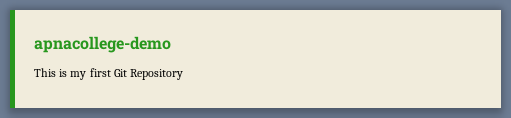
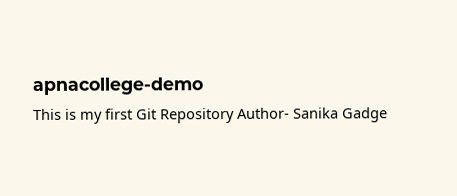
- This is my first Git Repository
+ This is my first Git Repository Author- Sanika Gadge

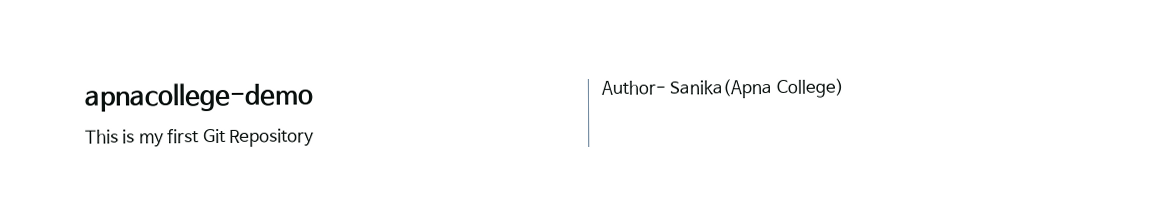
- This is my first Git Repository Author- Sanika Gadge
+ This is my first Git Repository
+ Author- Sanika(Apna College)

